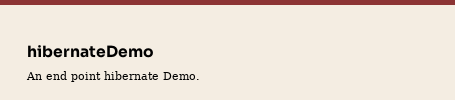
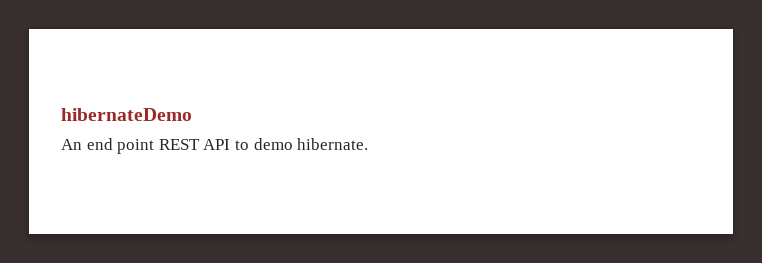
- An end point hibernate Demo.
+ An end point REST API to demo hibernate.

